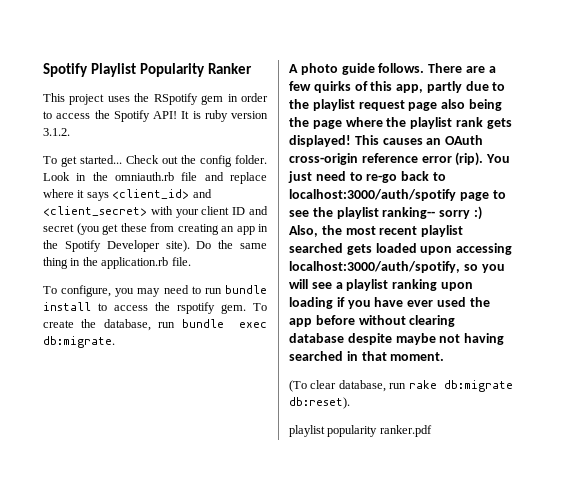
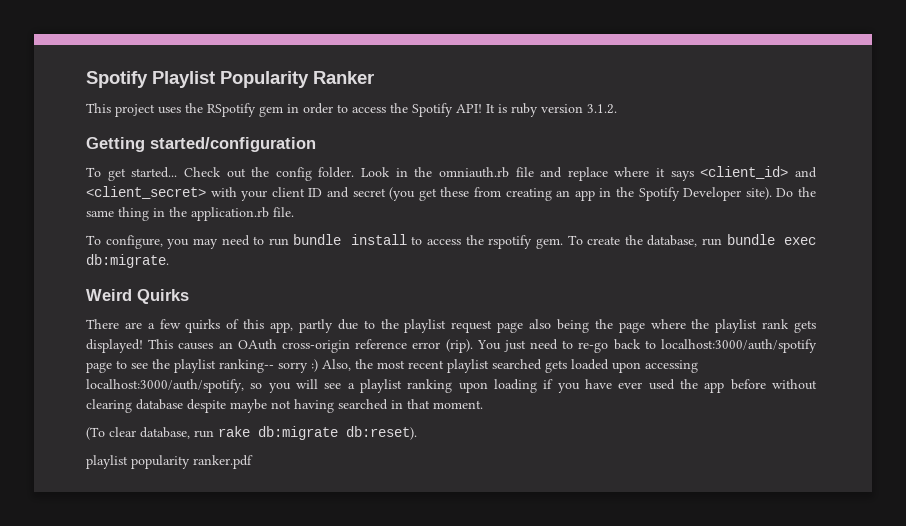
+ Getting started/configuration
- A photo guide follows. There are a few quirks of this app, partly due to the playlist request page also being the page where the playlist rank gets displayed!
+ Weird Quirks
+ There are a few quirks of this app, partly due to the playlist request page also being the page where the playlist rank gets displayed!

